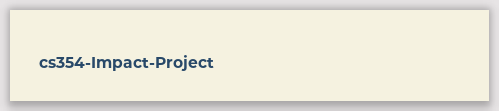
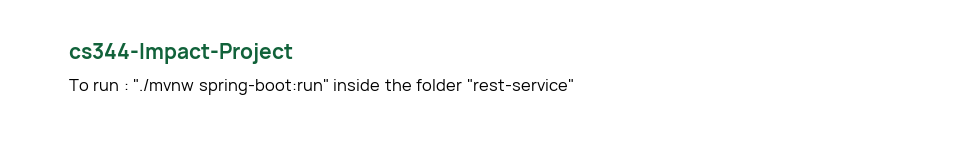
- cs354-Impact-Project
+ cs344-Impact-Project
+ To run : "./mvnw spring-boot:run" inside the folder "rest-service"

